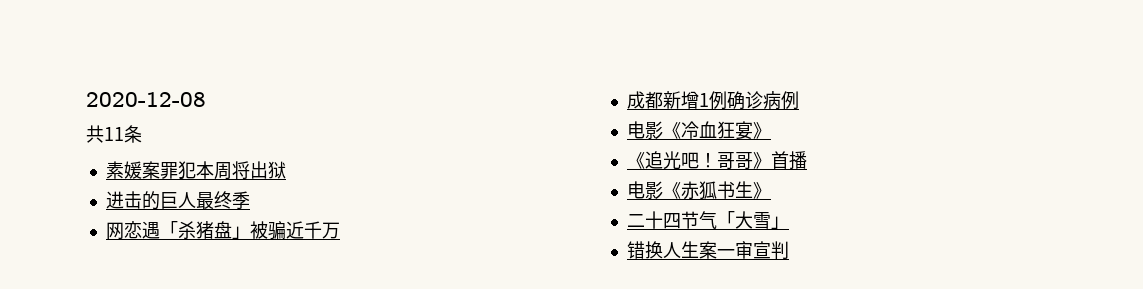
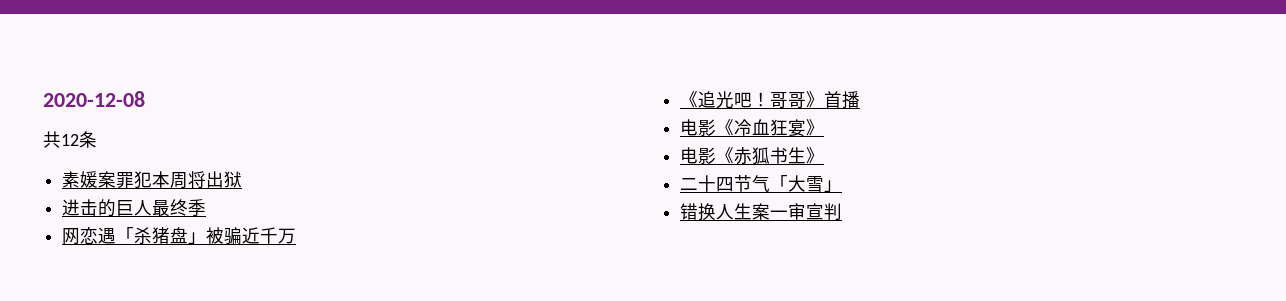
- 共11条
+ 共12条
- 成都新增1例确诊病例
- 电影《冷血狂宴》
+ 电影《冷血狂宴》

